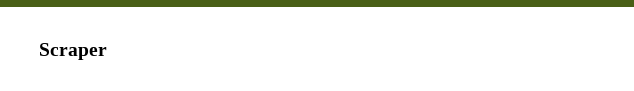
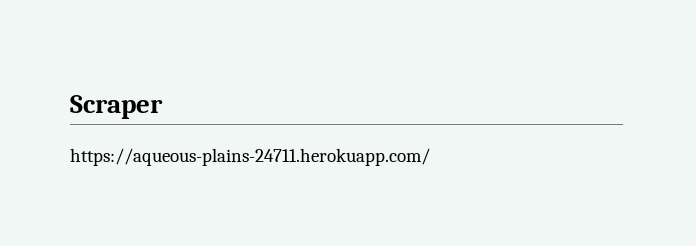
+ https://aqueous-plains-24711.herokuapp.com/

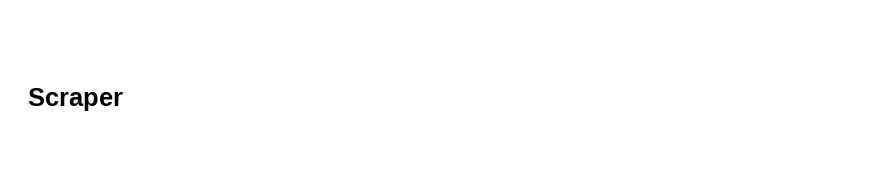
- https://aqueous-plains-24711.herokuapp.com/

